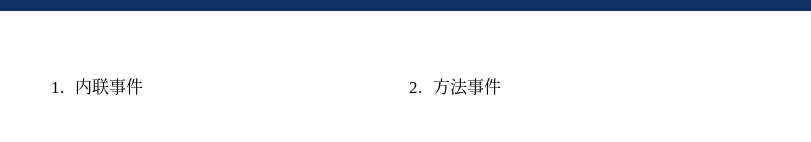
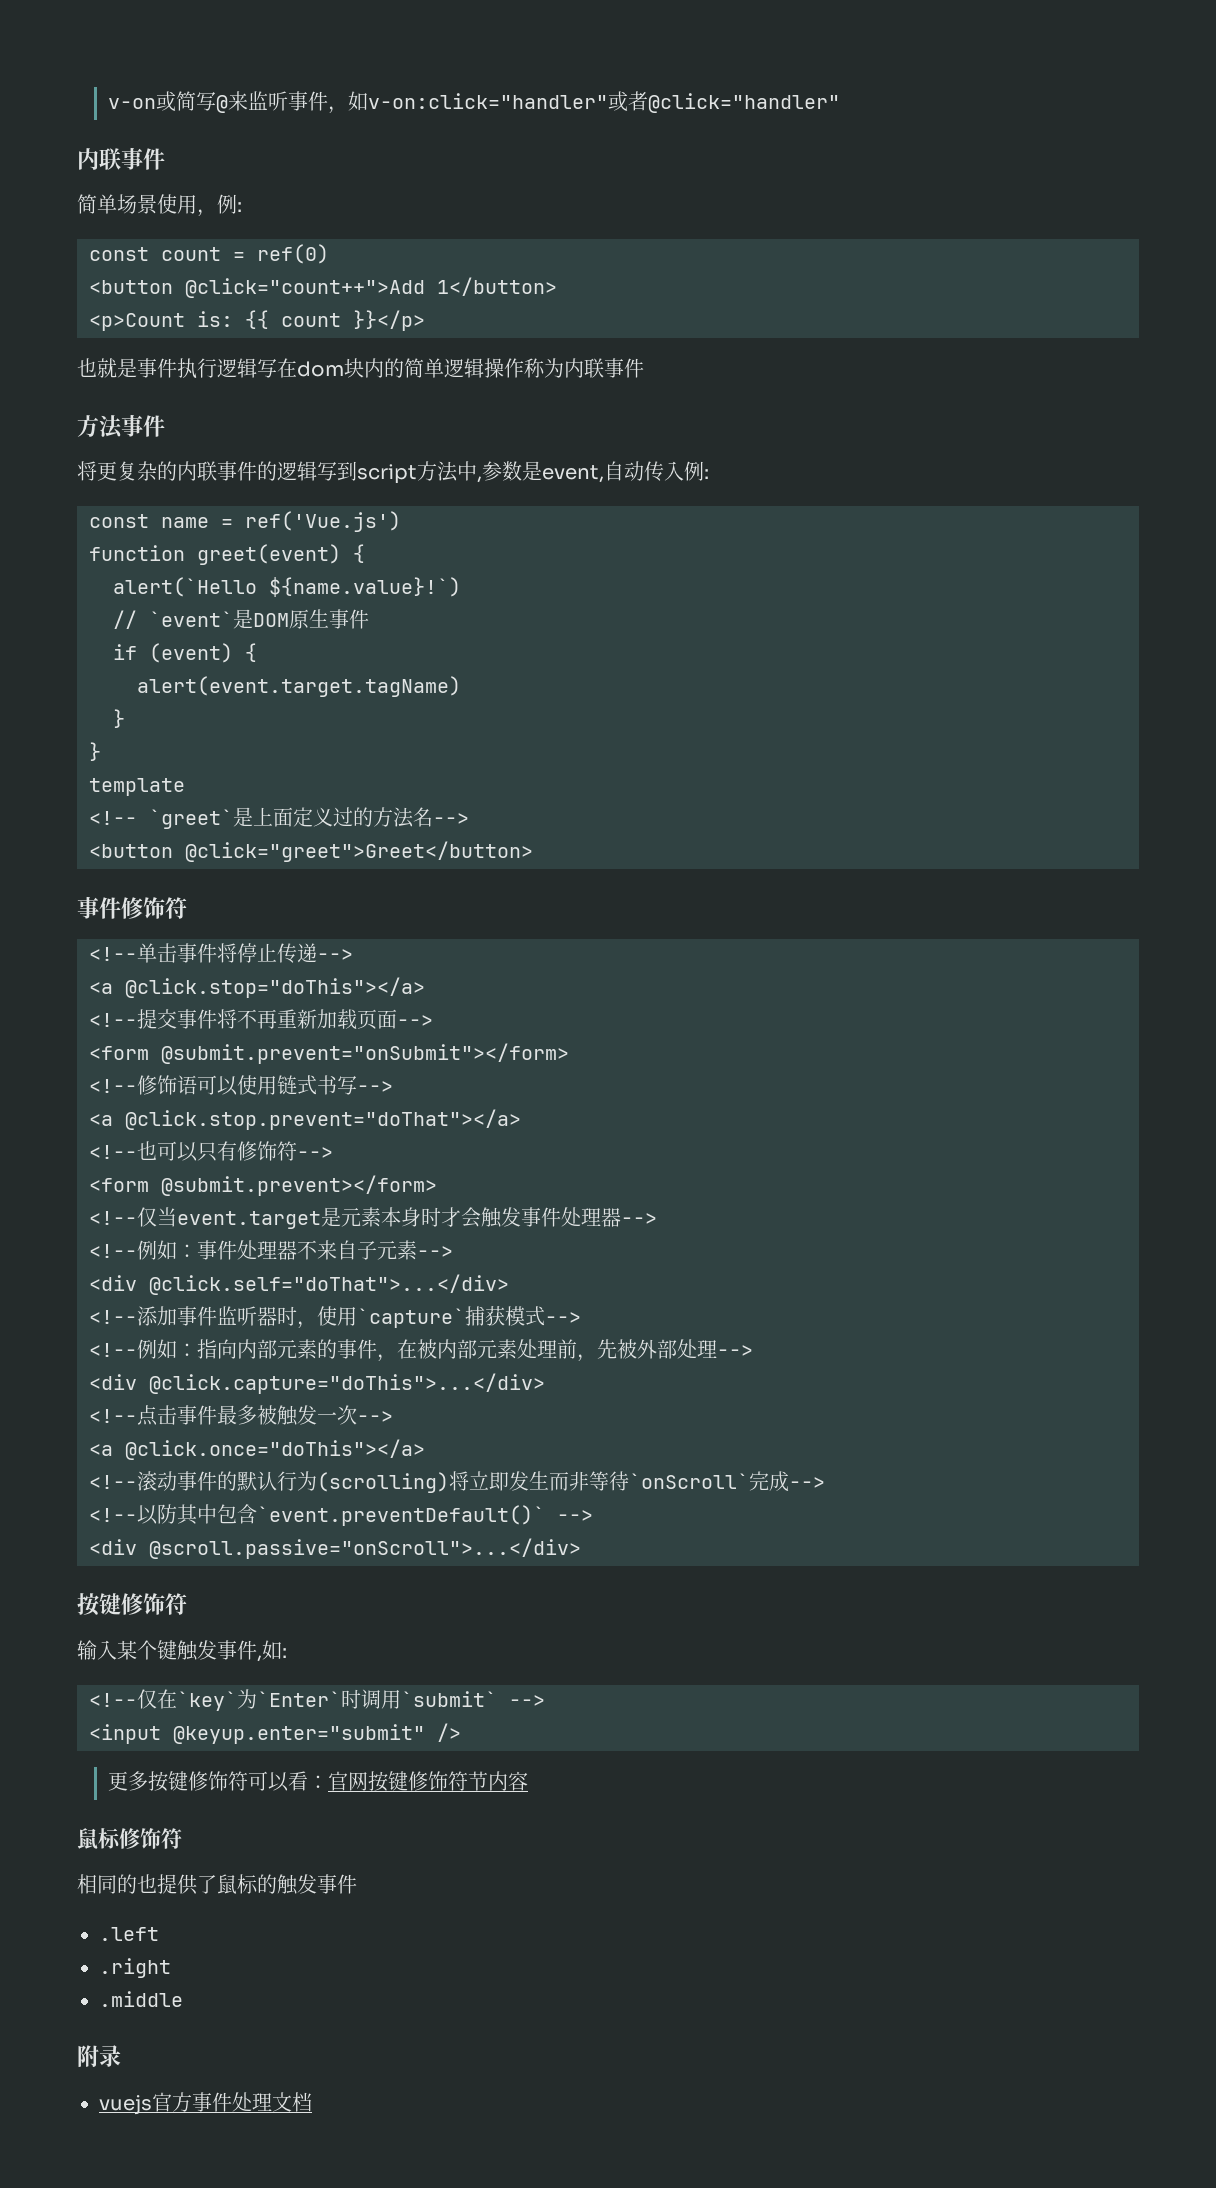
- 1.内联事件
- 2.方法事件
+ v-on或简写@来监听事件，如v-on:click="handler"或者@click="handler"
+ 内联事件
+ 简单场景使用，例:
+ const count = ref(0)
+ <button @click="count++">Add 1</button>
+ <p>Count is: {{ count }}</p>
+ 也就是事件执行逻辑写在dom块内的简单逻辑操作称为内联事件
+ 方法事件
+ 将更复杂的内联事件的逻辑写到script方法中,参数是event,自动传入例:
+ const name = ref('Vue.js')
+ function greet(event) {
+ alert(`Hello ${name.value}!`)
+ // `event`是DOM原生事件
+ if (event) {
+ alert(event.target.tagName)
+ }
+ }
+ template
+ <!-- `greet`是上面定义过的方法名-->
+ <button @click="greet">Greet</button>
+ 事件修饰符
+ <!--单击事件将停止传递-->
+ <a @click.stop="doThis"></a>
+ <!--提交事件将不再重新加载页面-->
+ <form @submit.prevent="onSubmit"></form>
+ <!--修饰语可以使用链式书写-->
+ <a @click.stop.prevent="doThat"></a>
+ <!--也可以只有修饰符-->
+ <form @submit.prevent></form>
+ <!--仅当event.target是元素本身时才会触发事件处理器-->
+ <!--例如：事件处理器不来自子元素-->
+ <div @click.self="doThat">...</div>
+ <!--添加事件监听器时，使用`capture`捕获模式-->
+ <!--例如：指向内部元素的事件，在被内部元素处理前，先被外部处理-->
+ <div @click.capture="doThis">...</div>
+ <!--点击事件最多被触发一次-->
+ <a @click.once="doThis"></a>
+ <!--滚动事件的默认行为(scrolling)将立即发生而非等待`onScroll`完成-->
+ <!--以防其中包含`event.preventDefault()` -->
+ <div @scroll.passive="onScroll">...</div>
+ 按键修饰符
+ 输入某个键触发事件,如:
+ <!--仅在`key`为`Enter`时调用`submit` -->
+ <input @keyup.enter="submit" />
+ 更多按键修饰符可以看：官网按键修饰符节内容
+ 鼠标修饰符
+ 相同的也提供了鼠标的触发事件
+ .left
+ .right
+ .middle
+ 附录
+ vuejs官方事件处理文档

